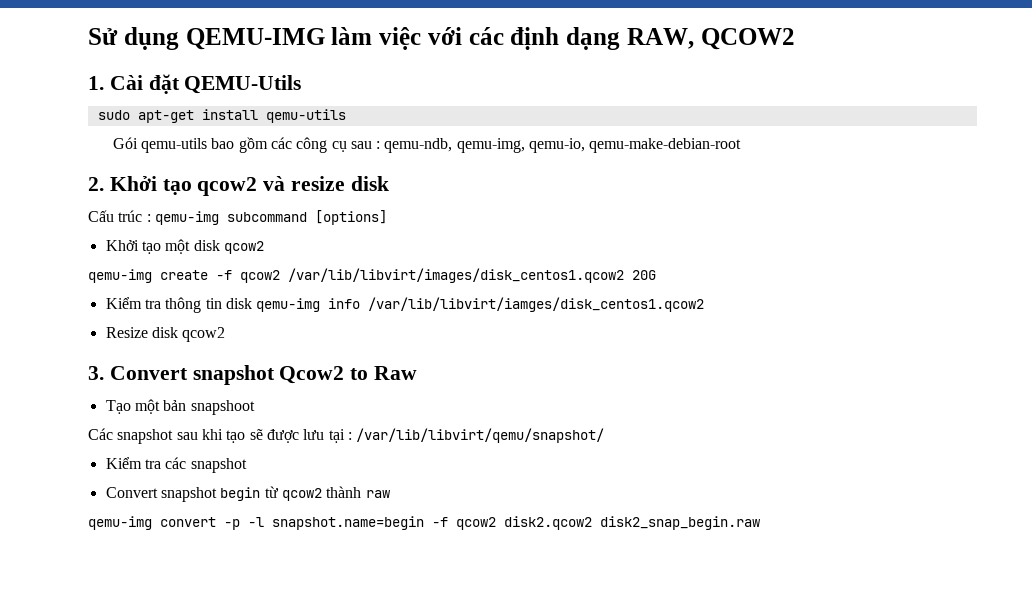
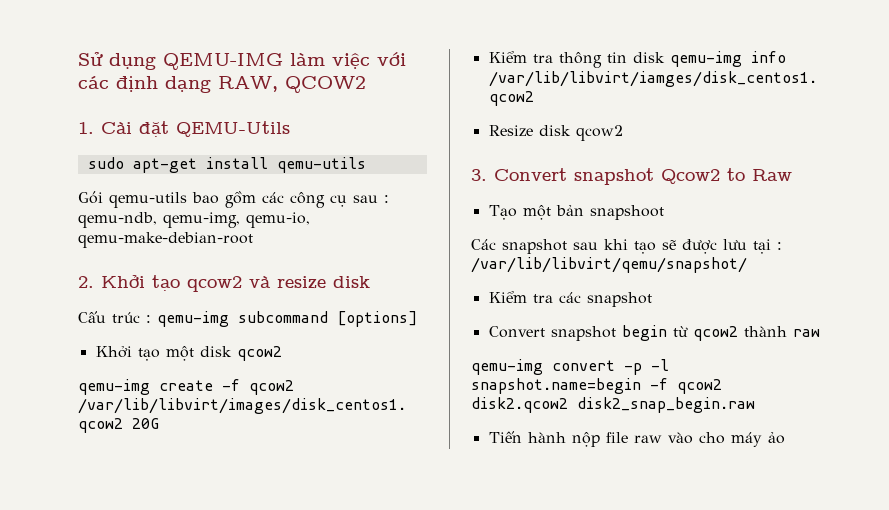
+ Tiến hành nộp file raw vào cho máy ảo

